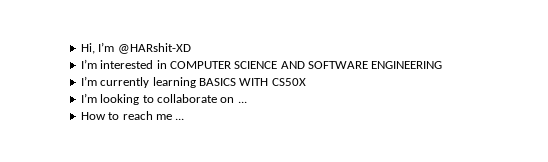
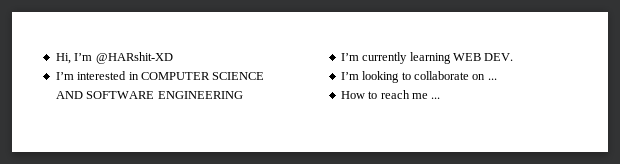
- I’m currently learning BASICS WITH CS50X
+ I’m currently learning WEB DEV.

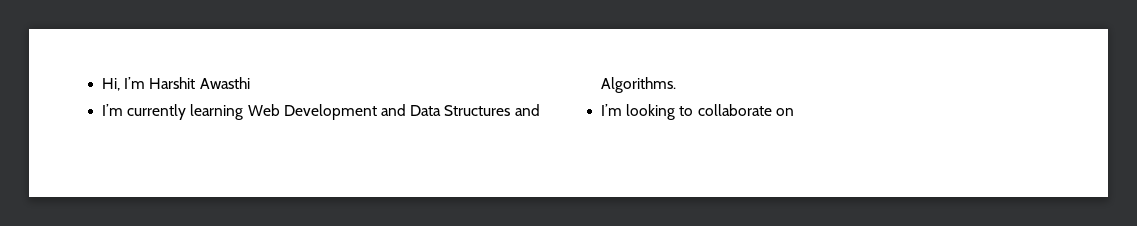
- Hi, I’m @HARshit-XD
- I’m interested in COMPUTER SCIENCE AND SOFTWARE ENGINEERING
- I’m currently learning WEB DEV.
+ Hi, I’m Harshit Awasthi
+ I’m currently learning Web Development and Data Structures and Algorithms.
- I’m looking to collaborate on ...
- How to reach me ...
+ I’m looking to collaborate on

